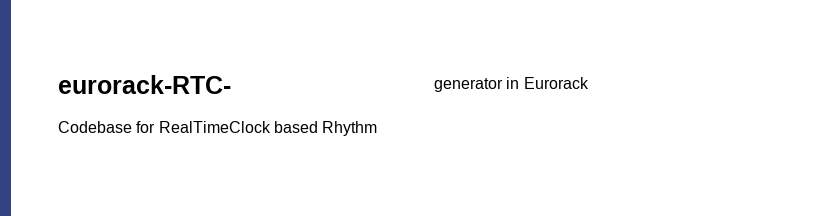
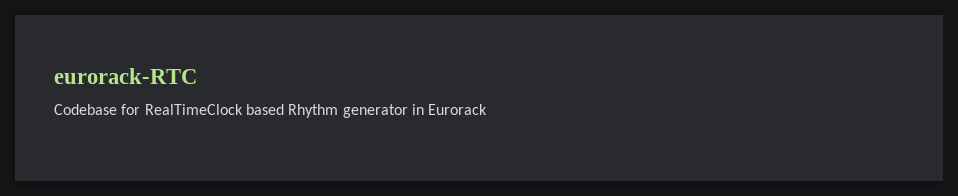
- eurorack-RTC-
+ eurorack-RTC

